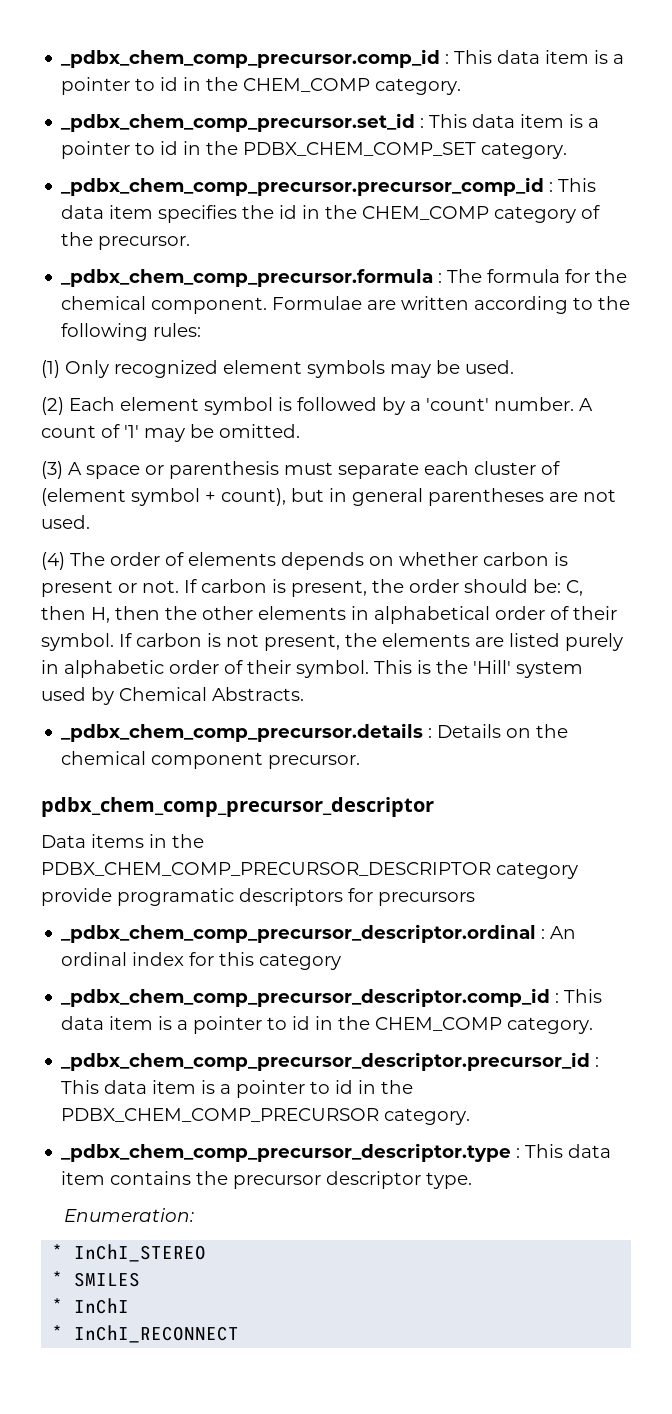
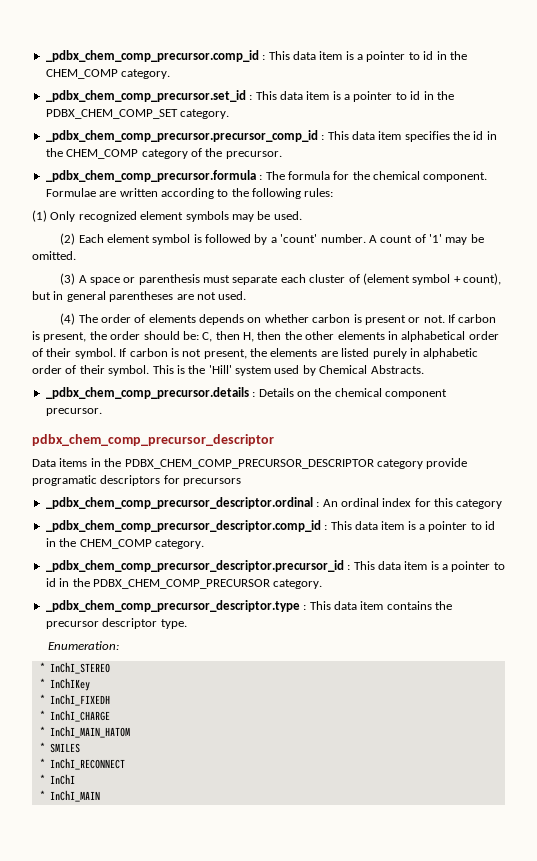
+ * InChIKey
+ * InChI_FIXEDH
+ * InChI_CHARGE
+ * InChI_MAIN_HATOM
+ * InChI_RECONNECT
- * InChI_RECONNECT
+ * InChI_MAIN

